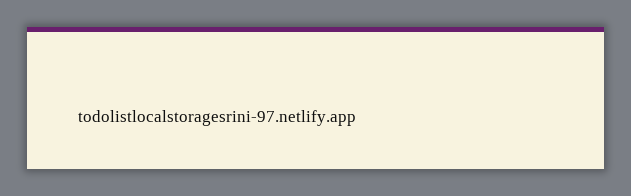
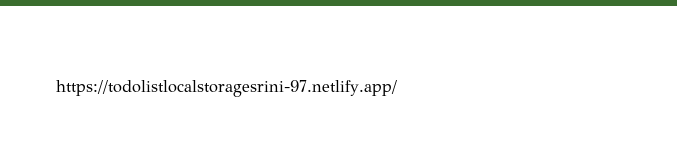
- todolistlocalstoragesrini-97.netlify.app
+ https://todolistlocalstoragesrini-97.netlify.app/

